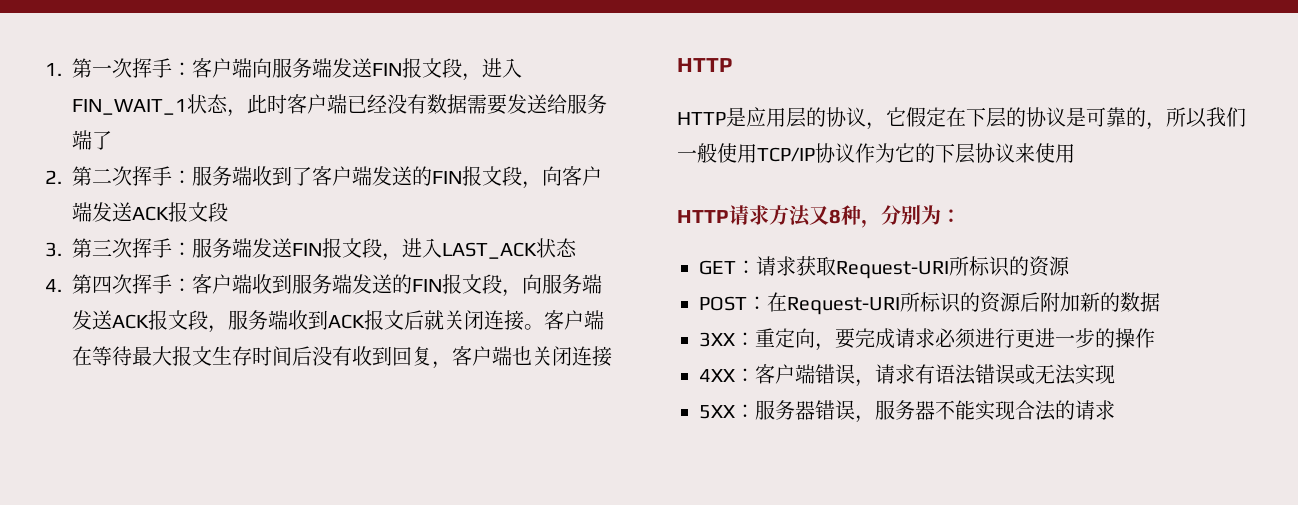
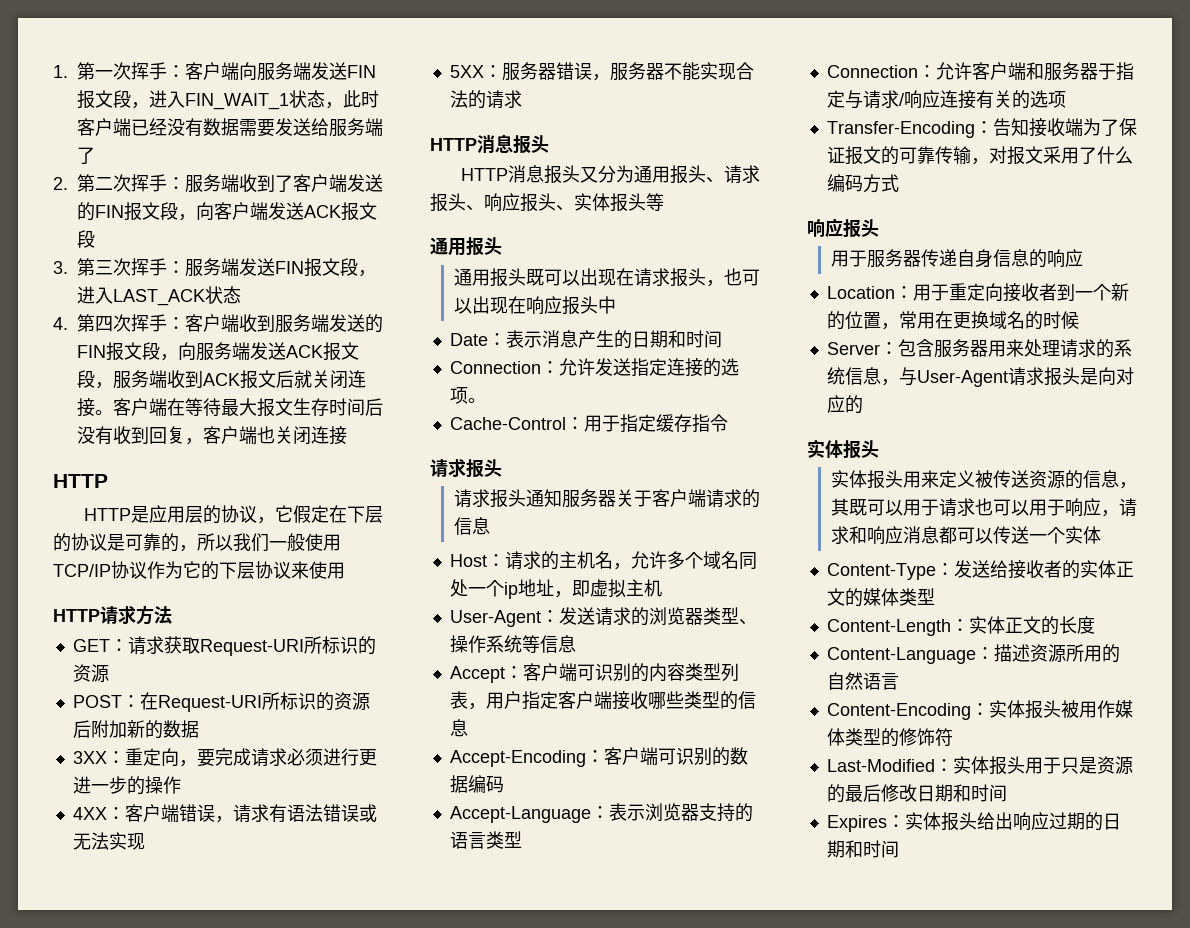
- HTTP请求方法又8种，分别为：
+ HTTP请求方法
  5XX：服务器错误，服务器不能实现合法的请求
+ HTTP消息报头
+ HTTP消息报头又分为通用报头、请求报头、响应报头、实体报头等
+ 通用报头
+ 通用报头既可以出现在请求报头，也可以出现在响应报头中
+ Date：表示消息产生的日期和时间
+ Connection：允许发送指定连接的选项。
+ Cache-Control：用于指定缓存指令
+ 请求报头
+ 请求报头通知服务器关于客户端请求的信息
+ Host：请求的主机名，允许多个域名同处一个ip地址，即虚拟主机
+ User-Agent：发送请求的浏览器类型、操作系统等信息
+ Accept：客户端可识别的内容类型列表，用户指定客户端接收哪些类型的信息
+ Accept-Encoding：客户端可识别的数据编码
+ Accept-Language：表示浏览器支持的语言类型
+ Connection：允许客户端和服务器于指定与请求/响应连接有关的选项
+ Transfer-Encoding：告知接收端为了保证报文的可靠传输，对报文采用了什么编码方式
+ 响应报头
+ 用于服务器传递自身信息的响应
+ Location：用于重定向接收者到一个新的位置，常用在更换域名的时候
+ Server：包含服务器用来处理请求的系统信息，与User-Agent请求报头是向对应的
+ 实体报头
+ 实体报头用来定义被传送资源的信息，其既可以用于请求也可以用于响应，请求和响应消息都可以传送一个实体
+ Content-Type：发送给接收者的实体正文的媒体类型
+ Content-Length：实体正文的长度
+ Content-Language：描述资源所用的自然语言
+ Content-Encoding：实体报头被用作媒体类型的修饰符
+ Last-Modified：实体报头用于只是资源的最后修改日期和时间
+ Expires：实体报头给出响应过期的日期和时间

